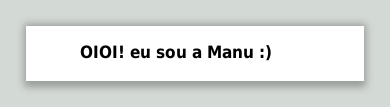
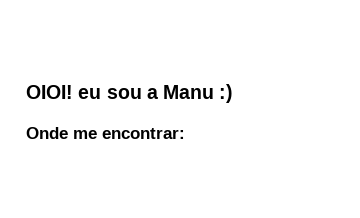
+ Onde me encontrar:

